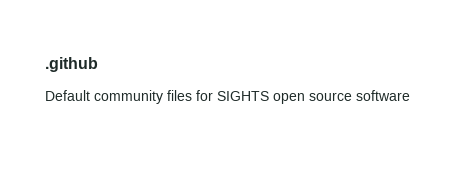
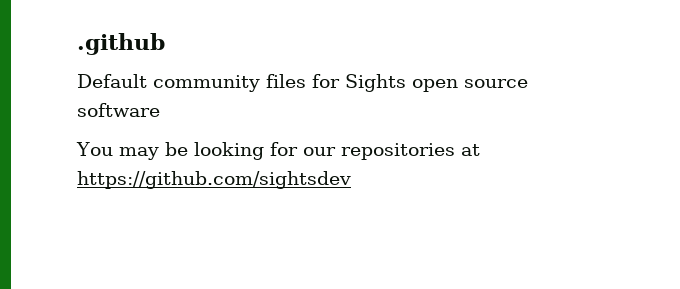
- Default community files for SIGHTS open source software
+ Default community files for Sights open source software
+ You may be looking for our repositories at https://github.com/sightsdev

